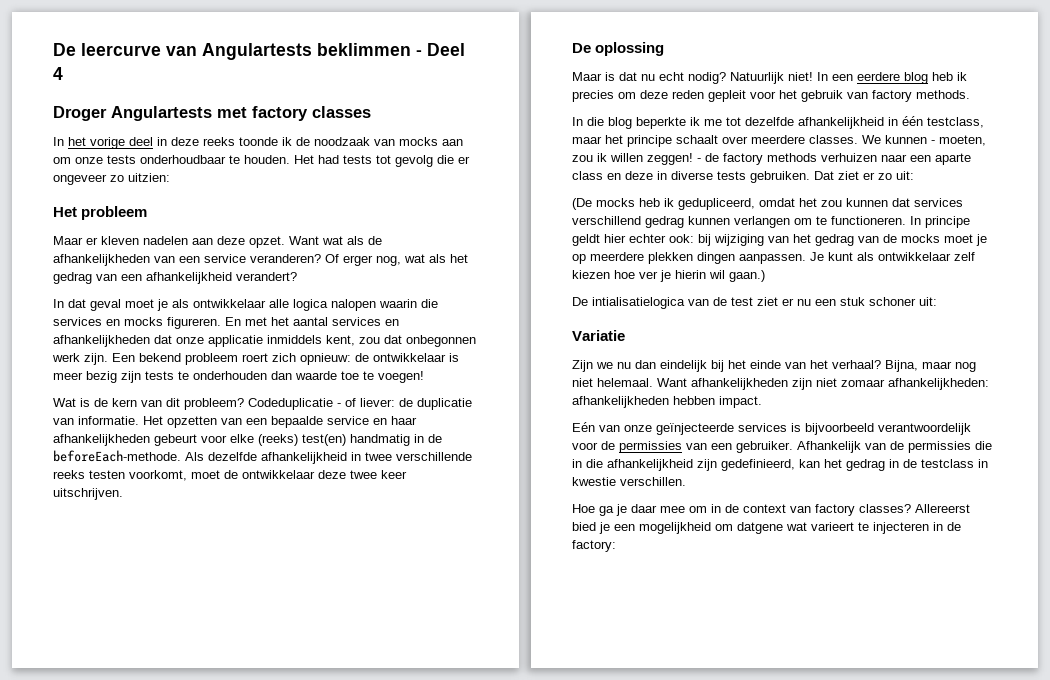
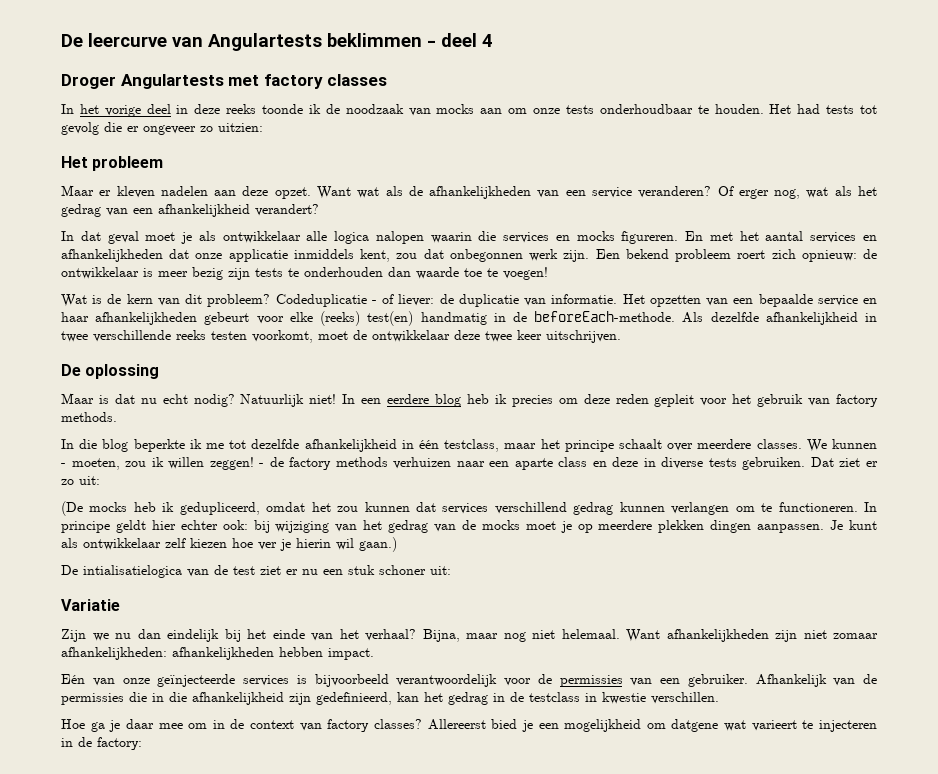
- De leercurve van Angulartests beklimmen - Deel 4
+ De leercurve van Angulartests beklimmen - deel 4

